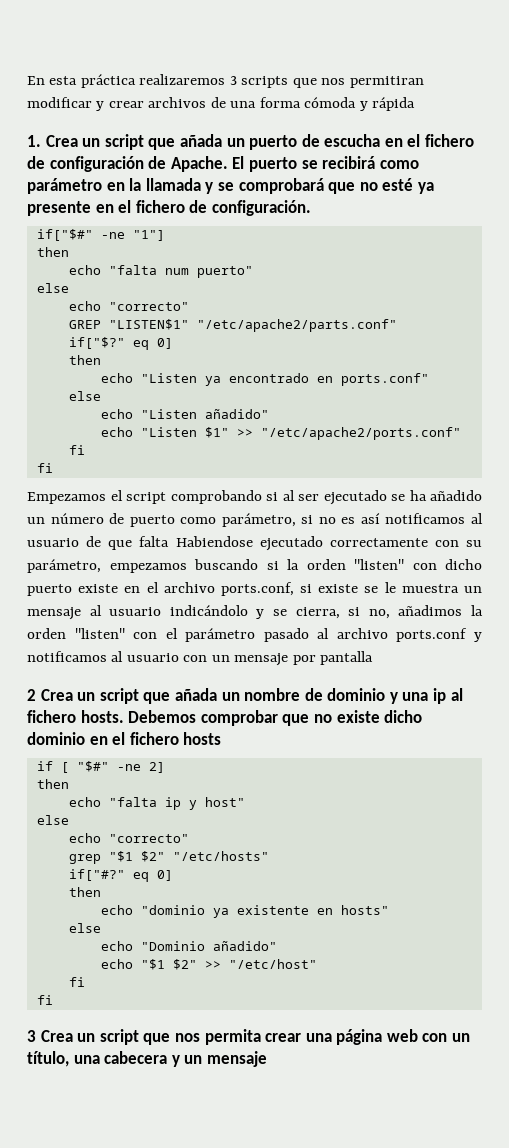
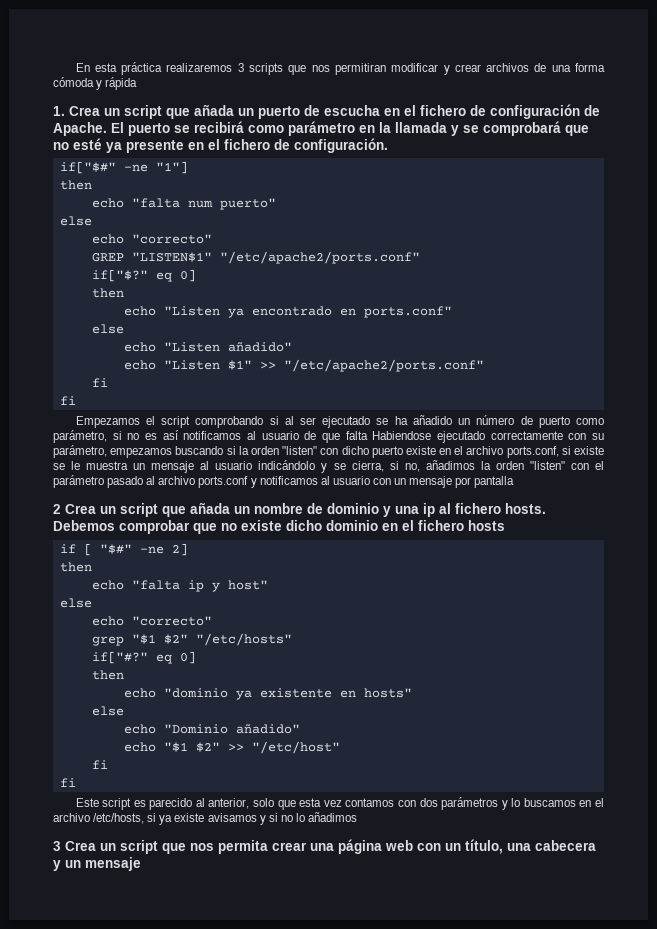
- GREP "LISTEN$1" "/etc/apache2/parts.conf"
+ GREP "LISTEN$1" "/etc/apache2/ports.conf"
+ Este script es parecido al anterior, solo que esta vez contamos con dos parámetros y lo buscamos en el archivo /etc/hosts, si ya existe avisamos y si no lo añadimos

